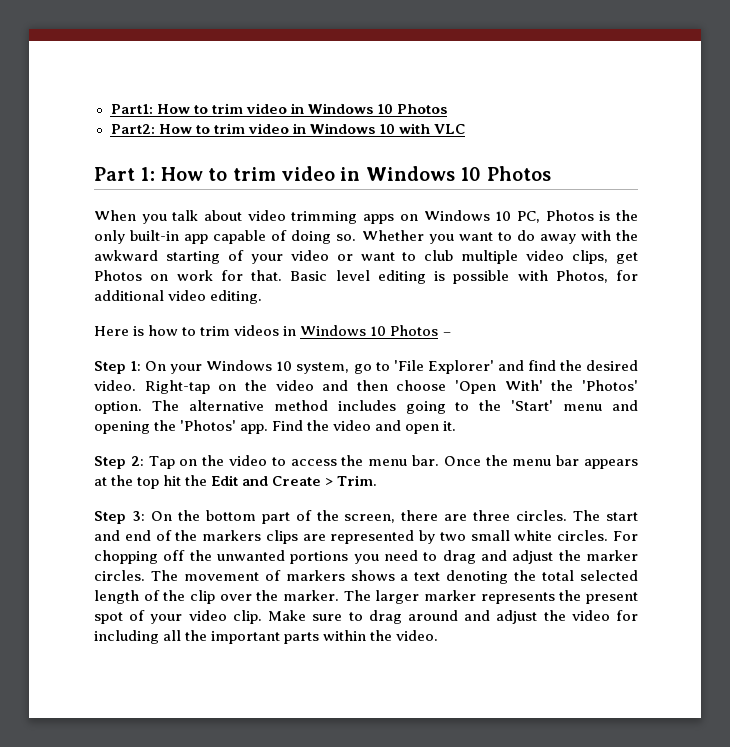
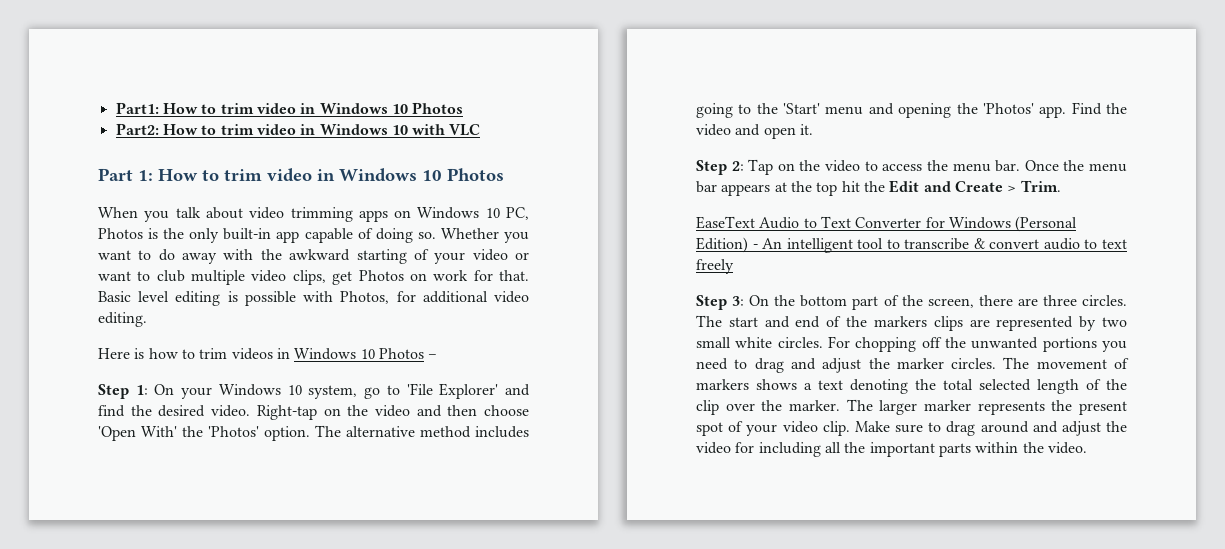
+ EaseText Audio to Text Converter for Windows (Personal Edition) - An intelligent tool to transcribe & convert audio to text freely

